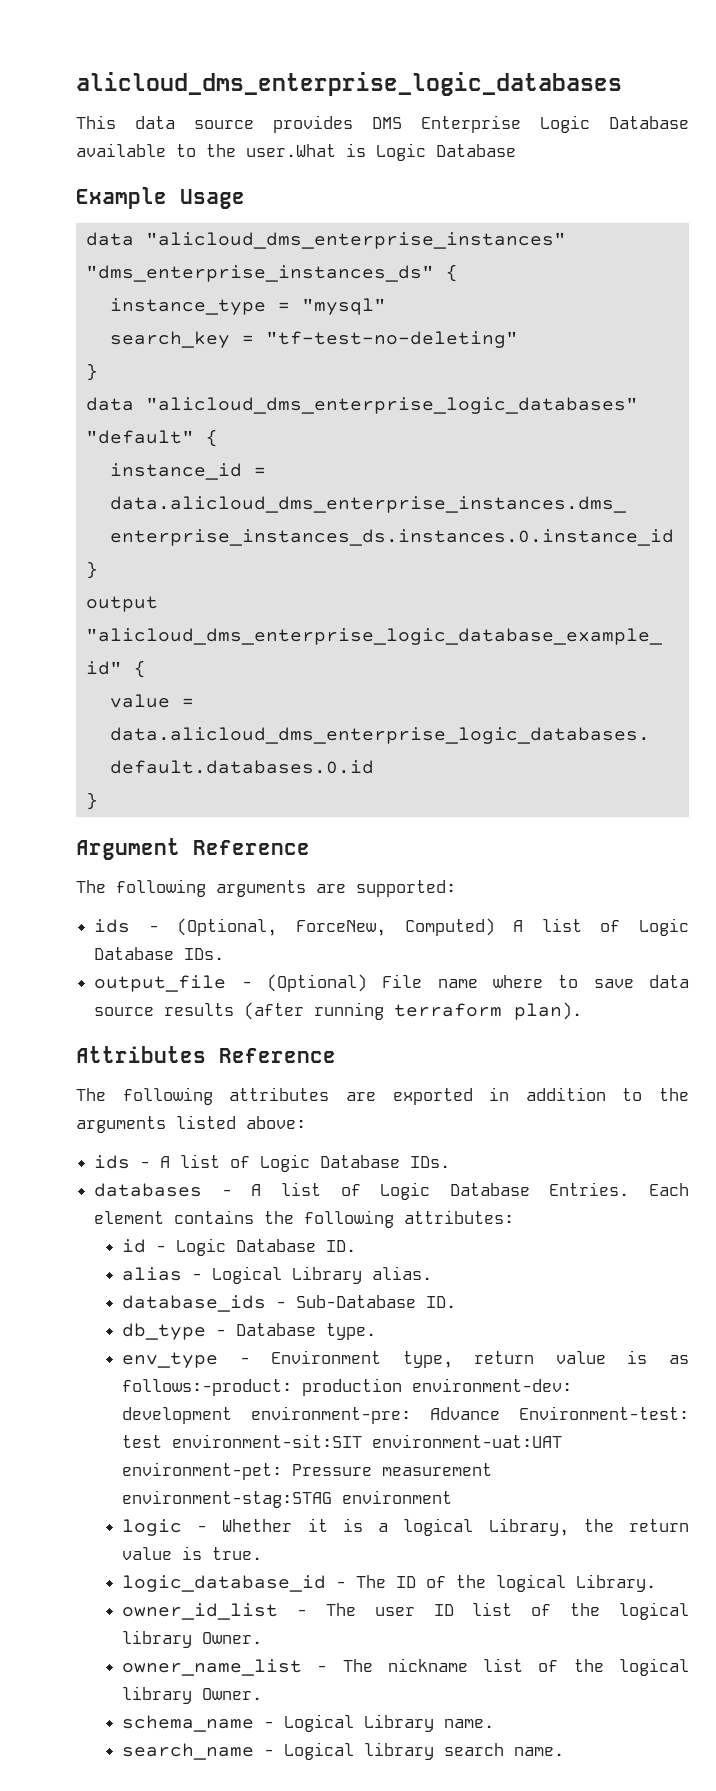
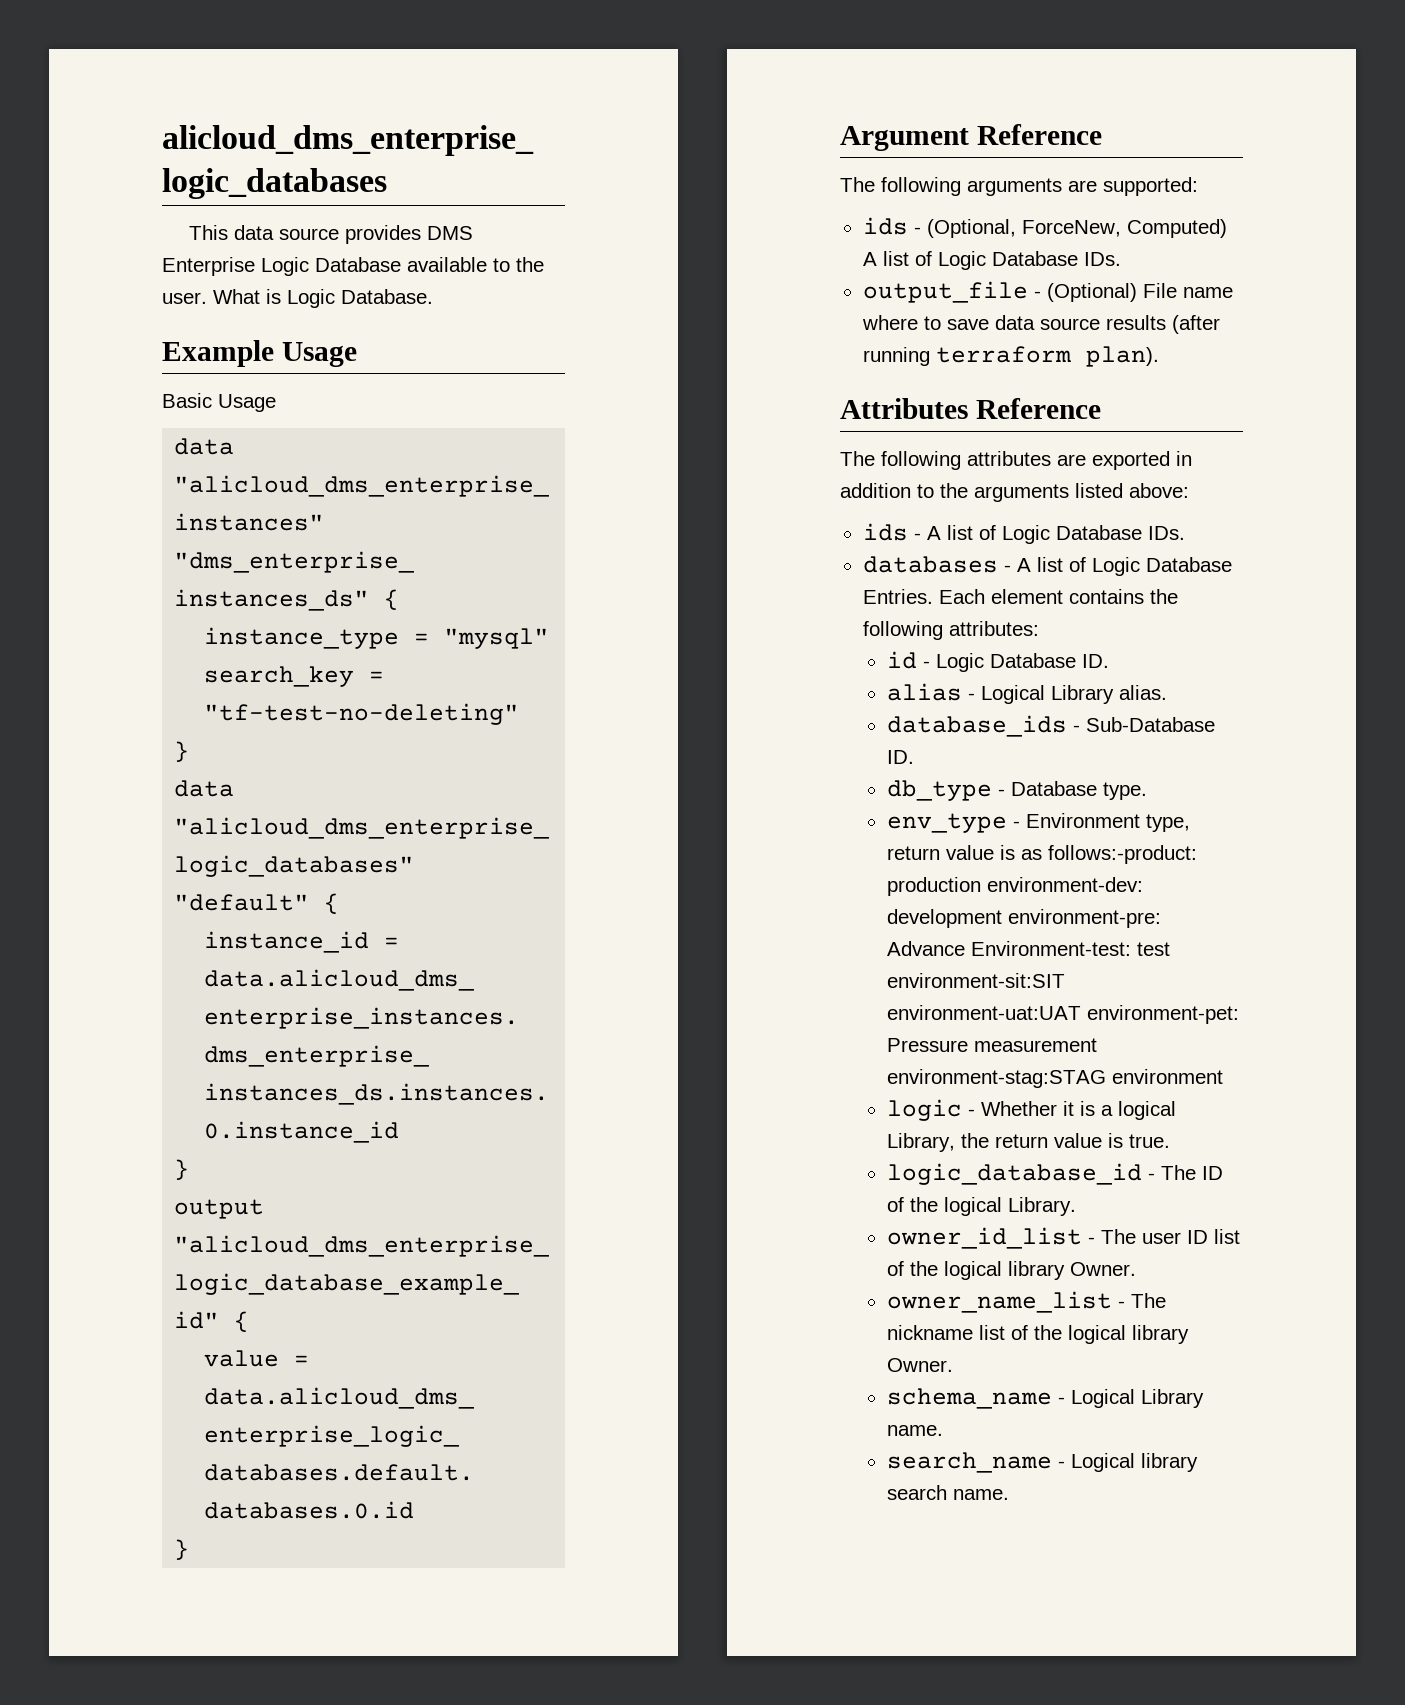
- This data source provides DMS Enterprise Logic Database available to the user.What is Logic Database
+ This data source provides DMS Enterprise Logic Database available to the user. What is Logic Database.
+ Basic Usage

